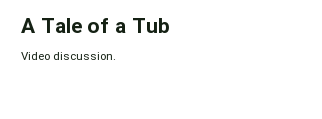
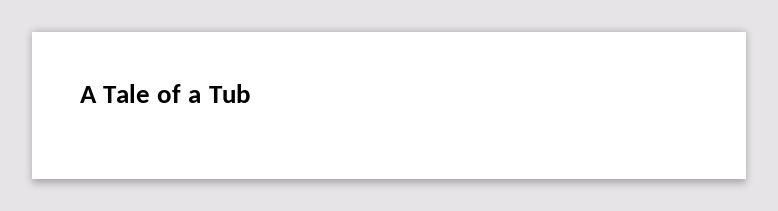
- Video discussion.

